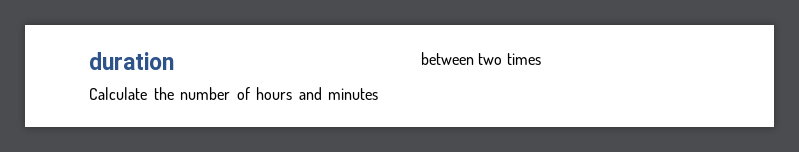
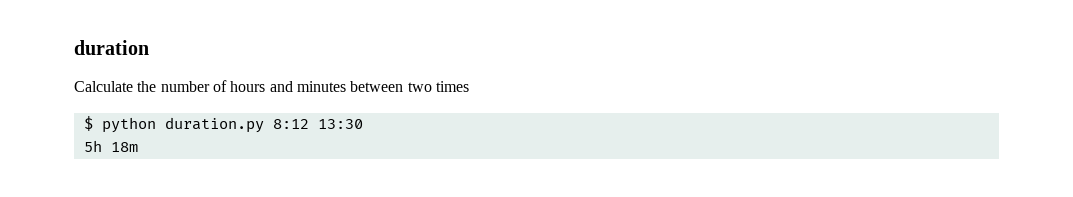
+ $ python duration.py 8:12 13:30
+ 5h 18m

